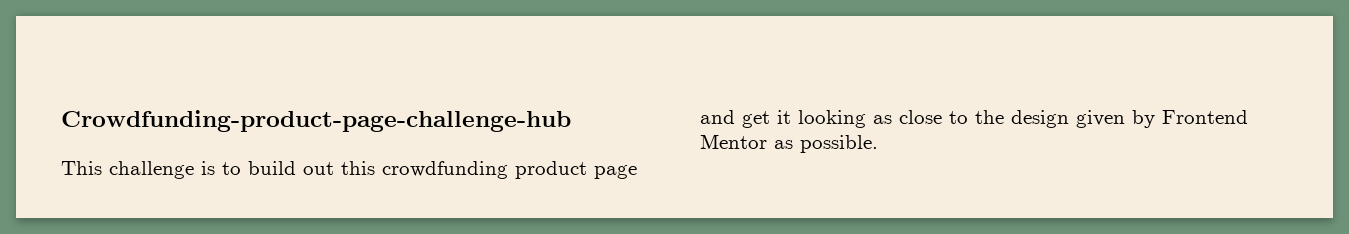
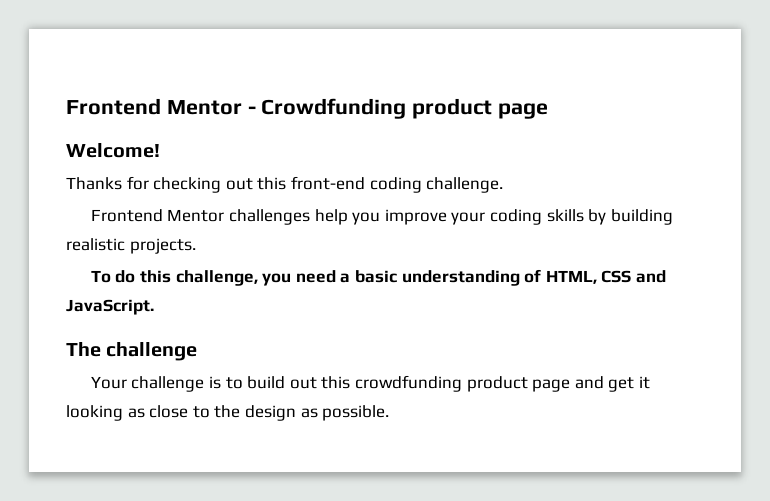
- Crowdfunding-product-page-challenge-hub
- This challenge is to build out this crowdfunding product page and get it looking as close to the design given by Frontend Mentor as possible.
+ Frontend Mentor - Crowdfunding product page
+ Welcome!
+ Thanks for checking out this front-end coding challenge.
+ Frontend Mentor challenges help you improve your coding skills by building realistic projects.
+ To do this challenge, you need a basic understanding of HTML, CSS and JavaScript.
+ The challenge
+ Your challenge is to build out this crowdfunding product page and get it looking as close to the design as possible.

